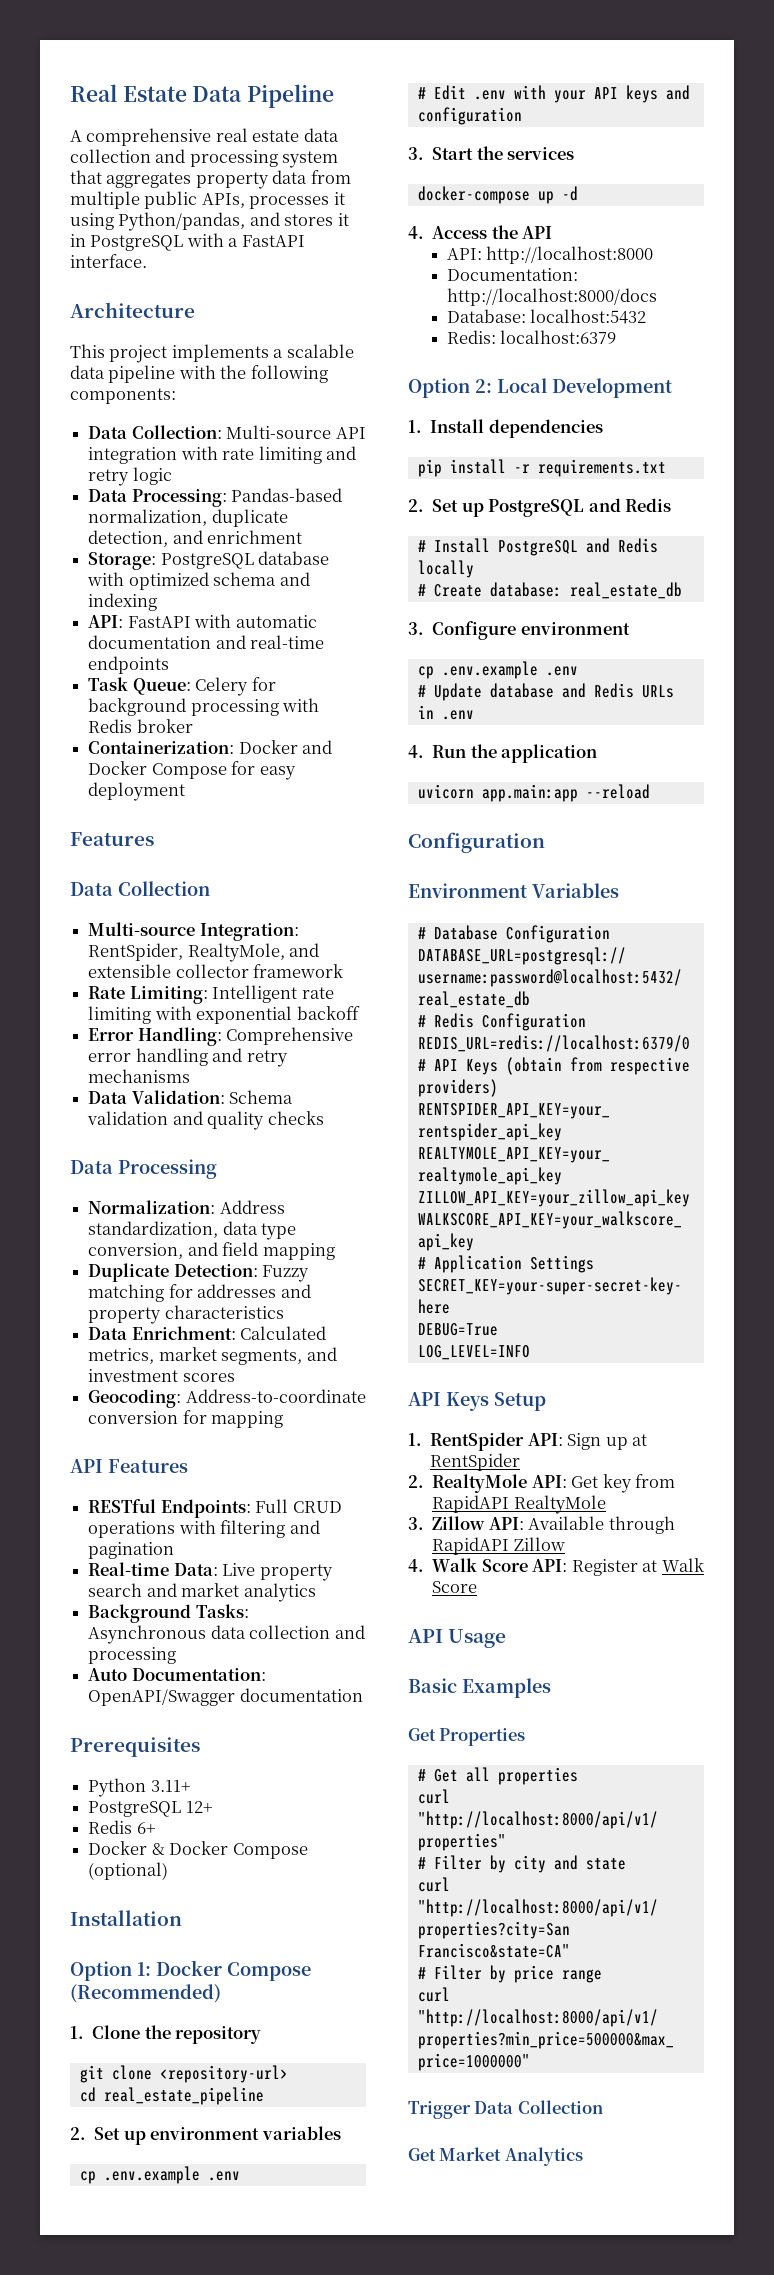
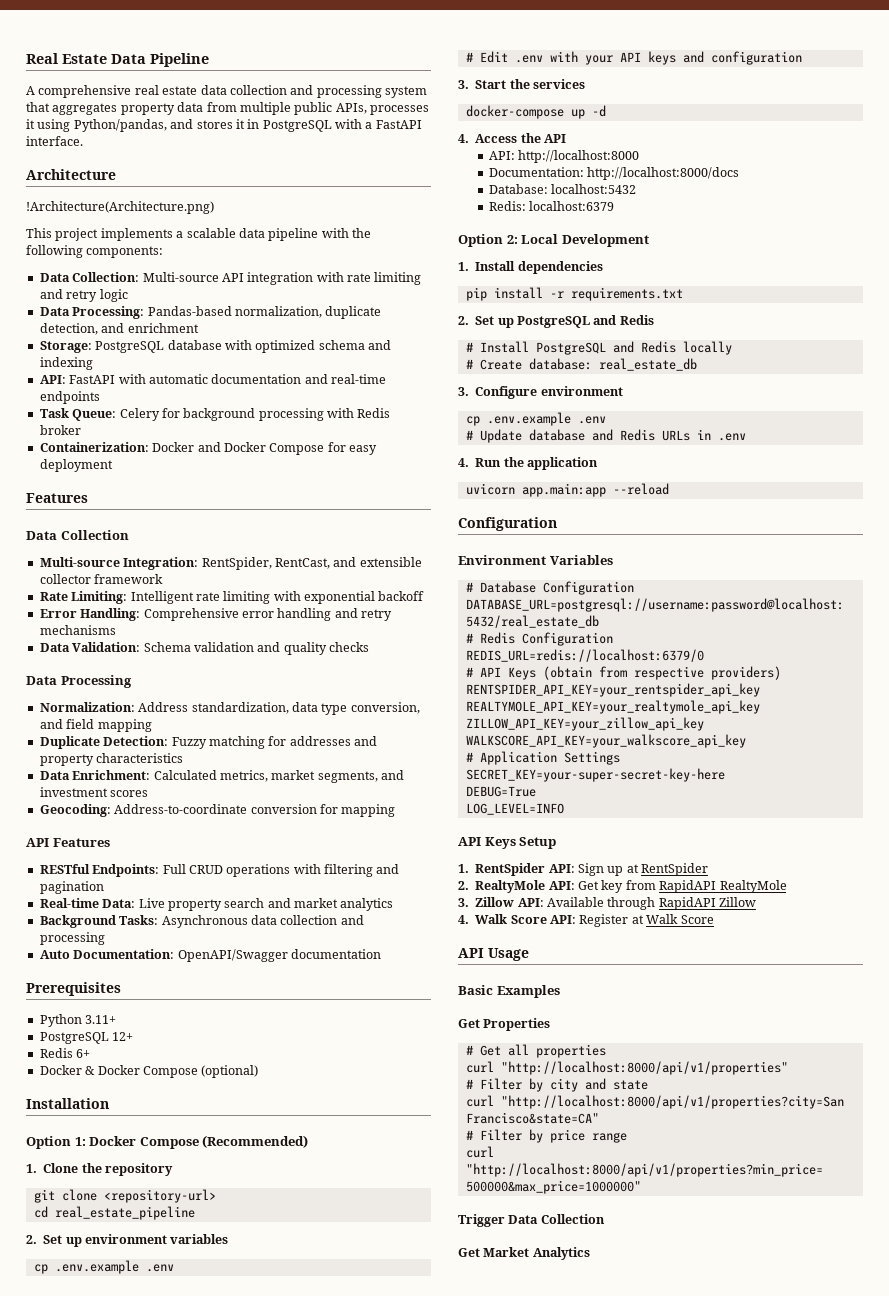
+ !Architecture(Architecture.png)
- Multi-source Integration: RentSpider, RealtyMole, and extensible collector framework
+ Multi-source Integration: RentSpider, RentCast, and extensible collector framework

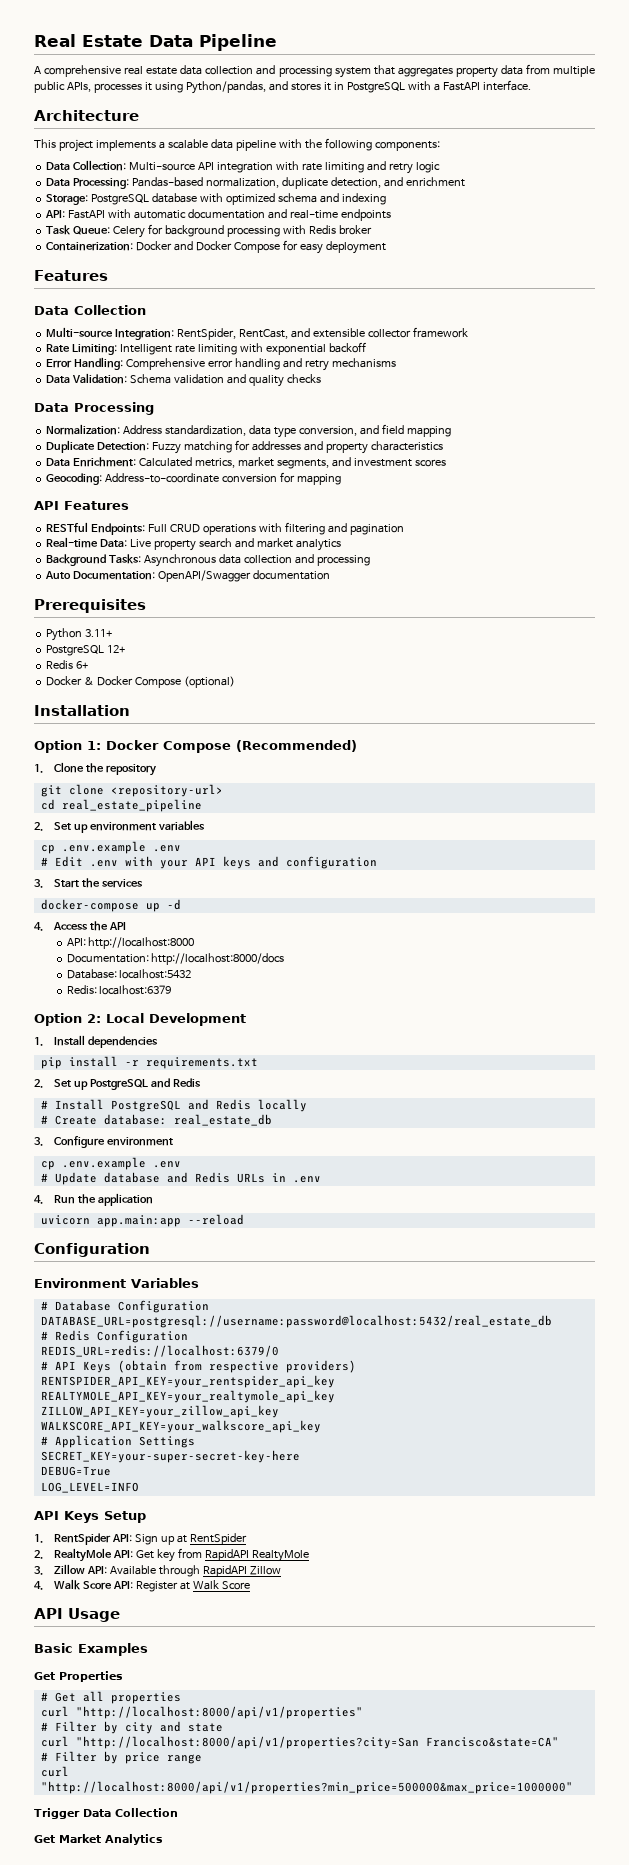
- !Architecture(Architecture.png)

